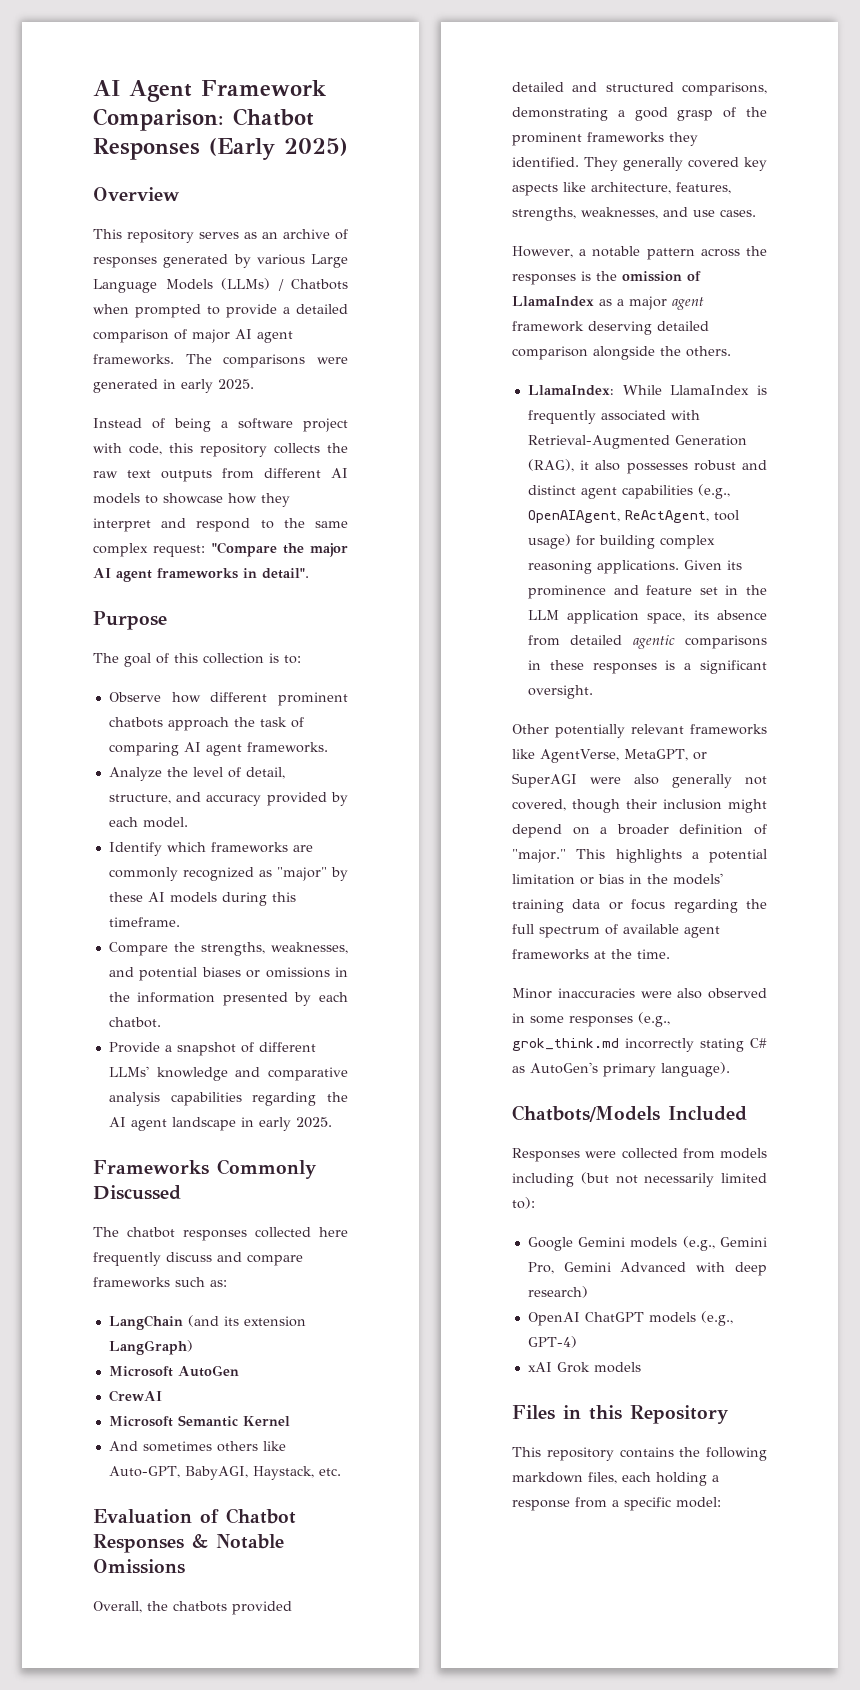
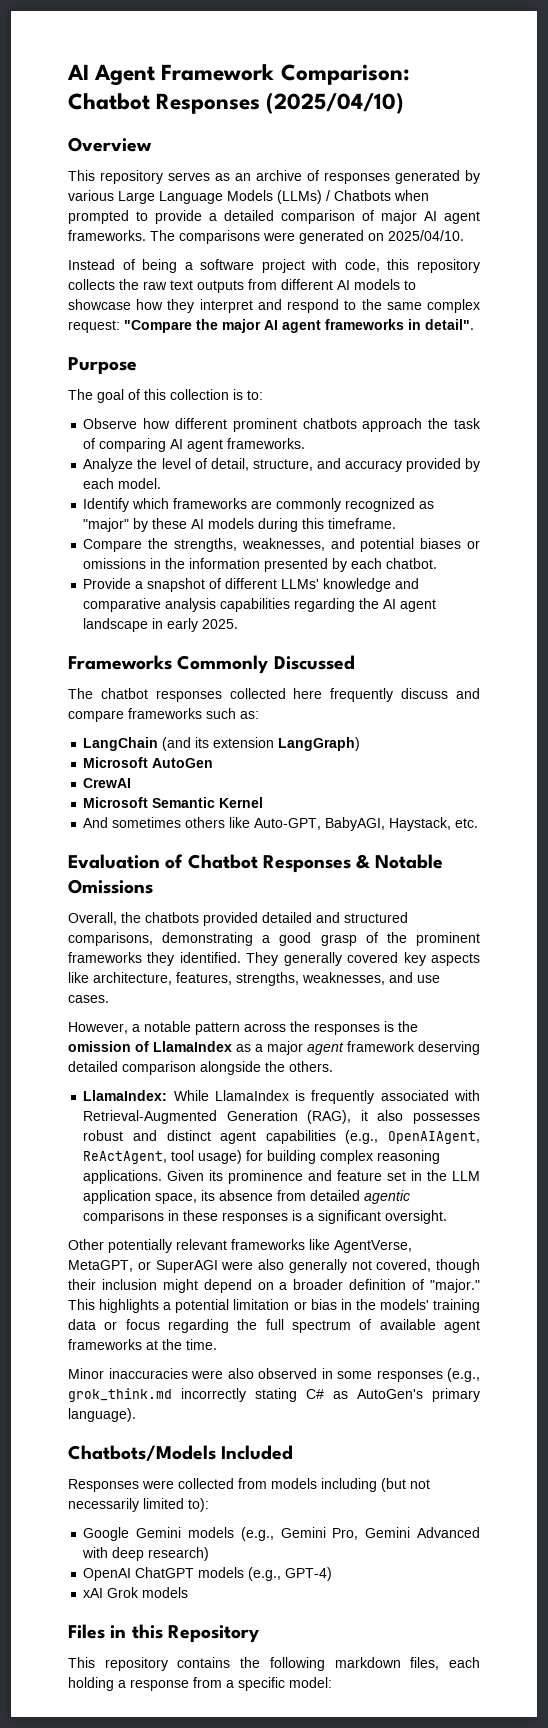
- AI Agent Framework Comparison: Chatbot Responses (Early 2025)
+ AI Agent Framework Comparison: Chatbot Responses (2025/04/10)
- The comparisons were generated in early 2025.
+ The comparisons were generated on 2025/04/10.

